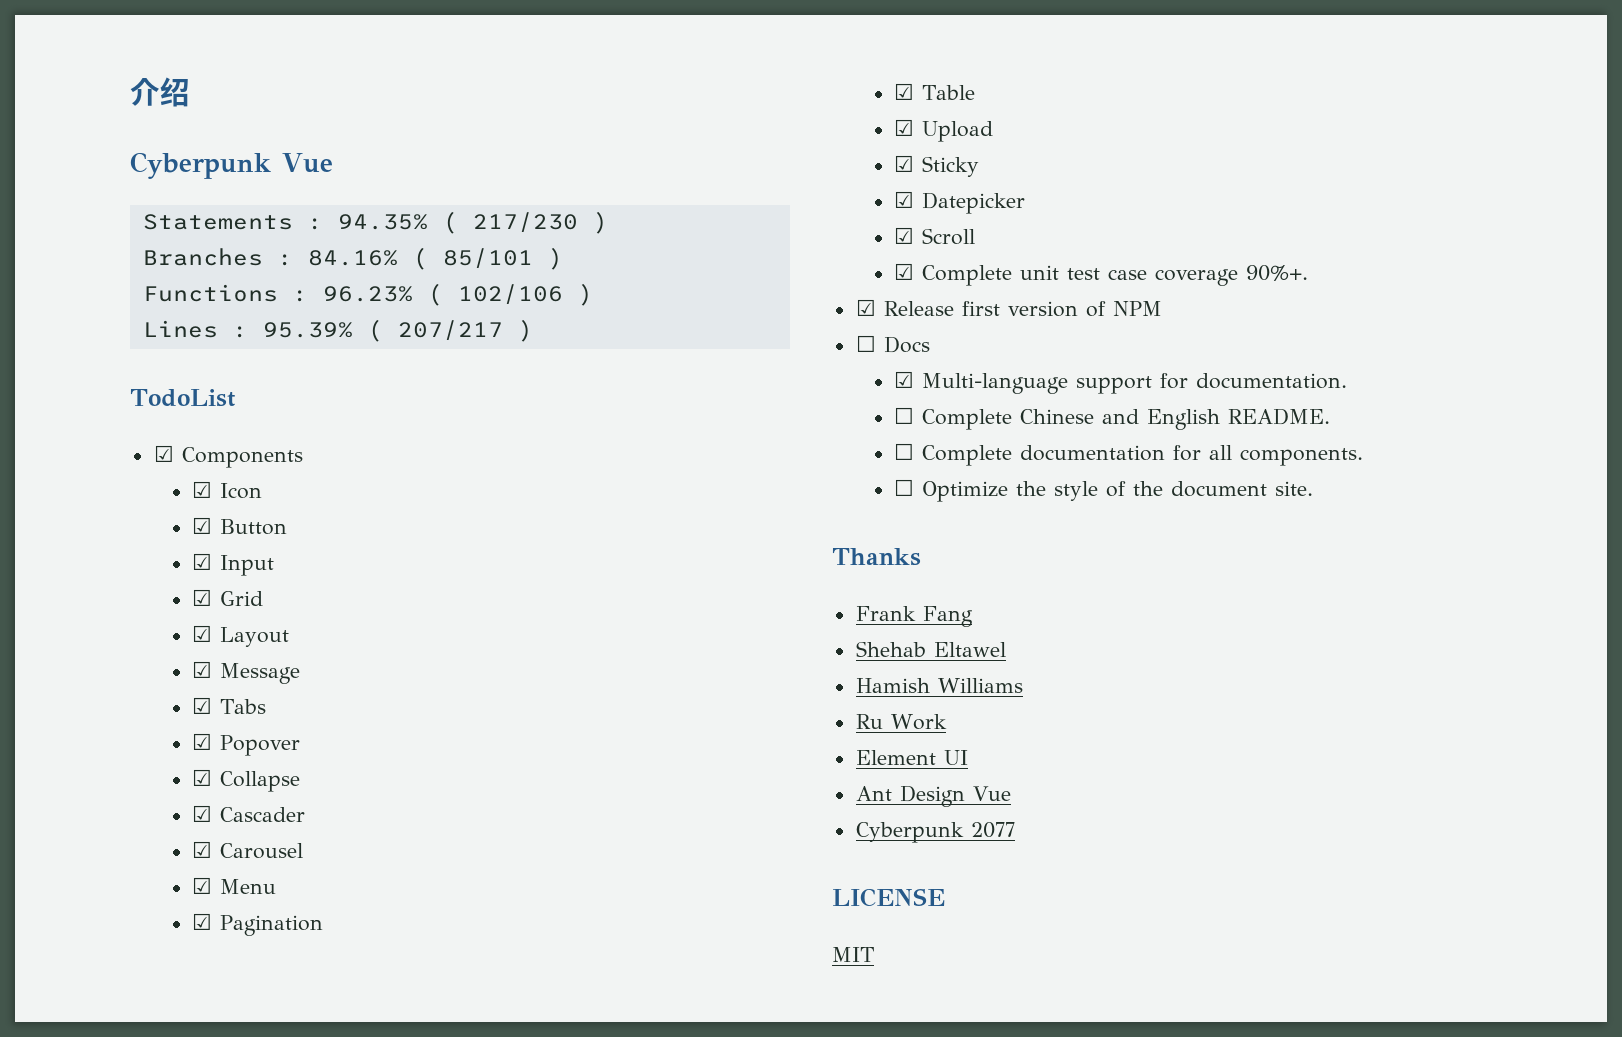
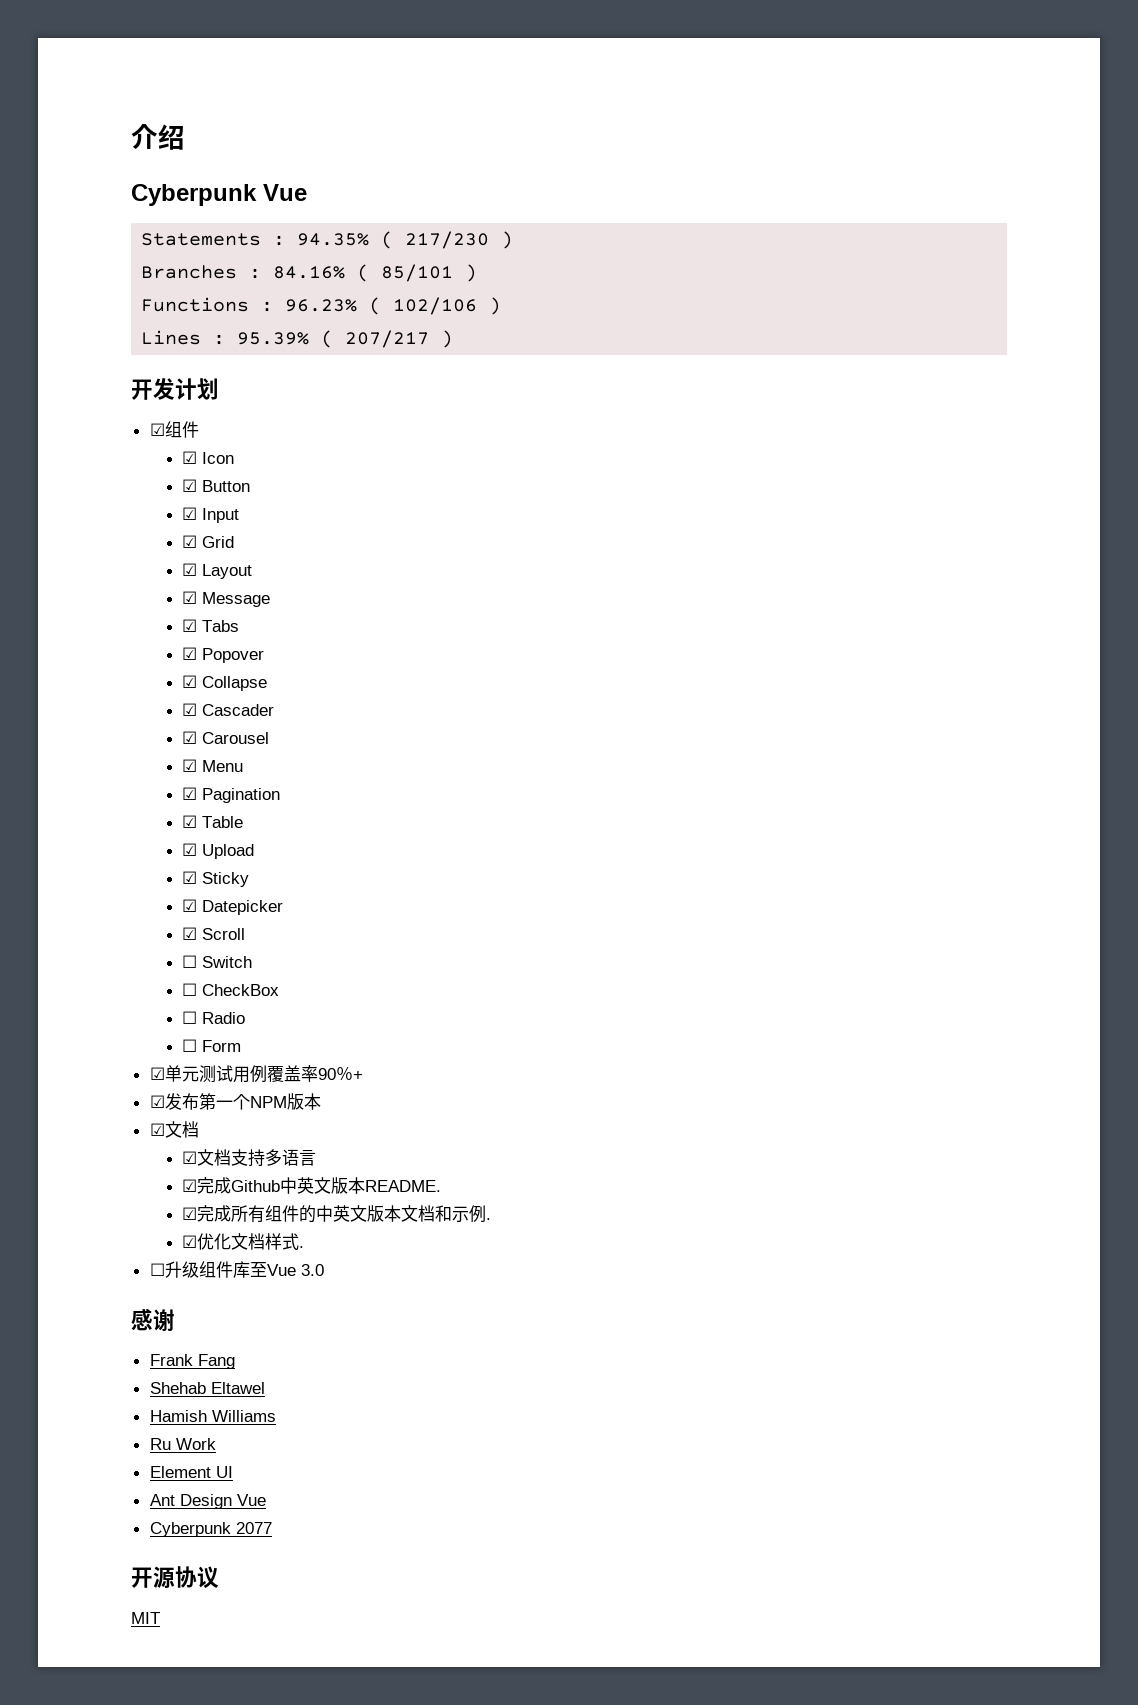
- TodoList
- ☑ Components
+ 开发计划
+ ☑组件
- ☑ Complete unit test case coverage 90%+.
- ☑ Release first version of NPM
- ☐ Docs
- ☑ Multi-language support for documentation.
- ☐ Complete Chinese and English README.
- ☐ Complete documentation for all components.
- ☐ Optimize the style of the document site.
- Thanks
+ ☐ Switch
+ ☐ CheckBox
+ ☐ Radio
+ ☐ Form
+ ☑单元测试用例覆盖率90％+
+ ☑发布第一个NPM版本
+ ☑文档
+ ☑文档支持多语言
+ ☑完成Github中英文版本README.
+ ☑完成所有组件的中英文版本文档和示例.
+ ☑优化文档样式.
+ ☐升级组件库至Vue 3.0
+ 感谢
- LICENSE
+ 开源协议

